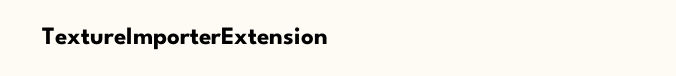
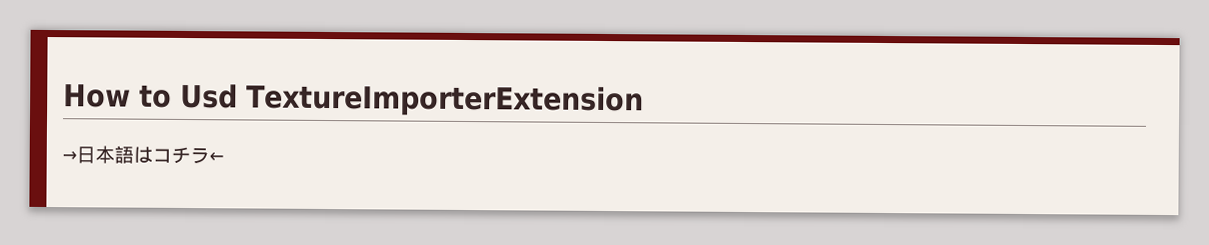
- TextureImporterExtension
+ How to Usd TextureImporterExtension
+ →日本語はコチラ←

